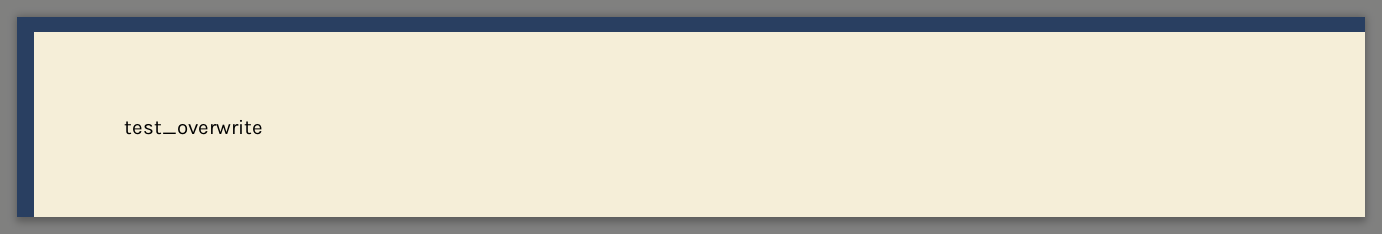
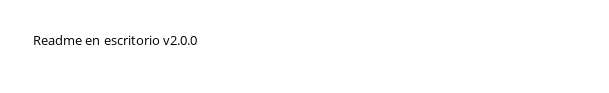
- test_overwrite
+ Readme en escritorio v2.0.0

